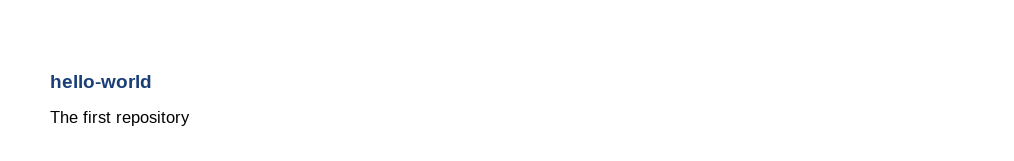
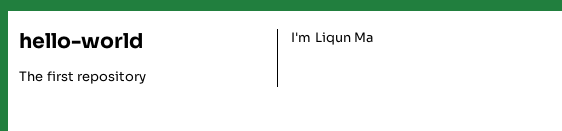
+ I'm Liqun Ma

